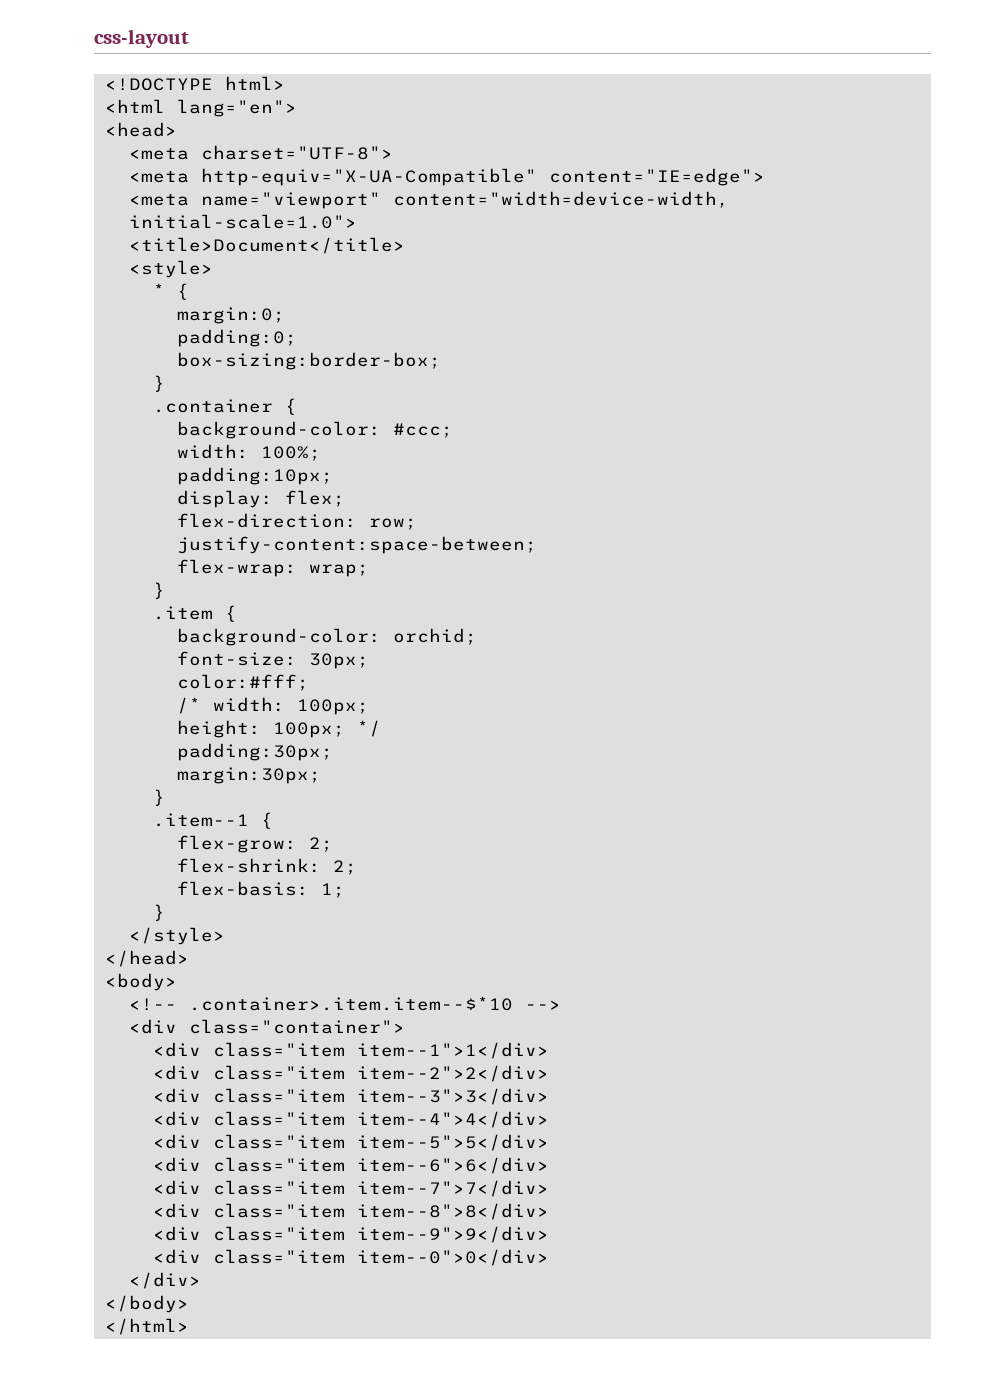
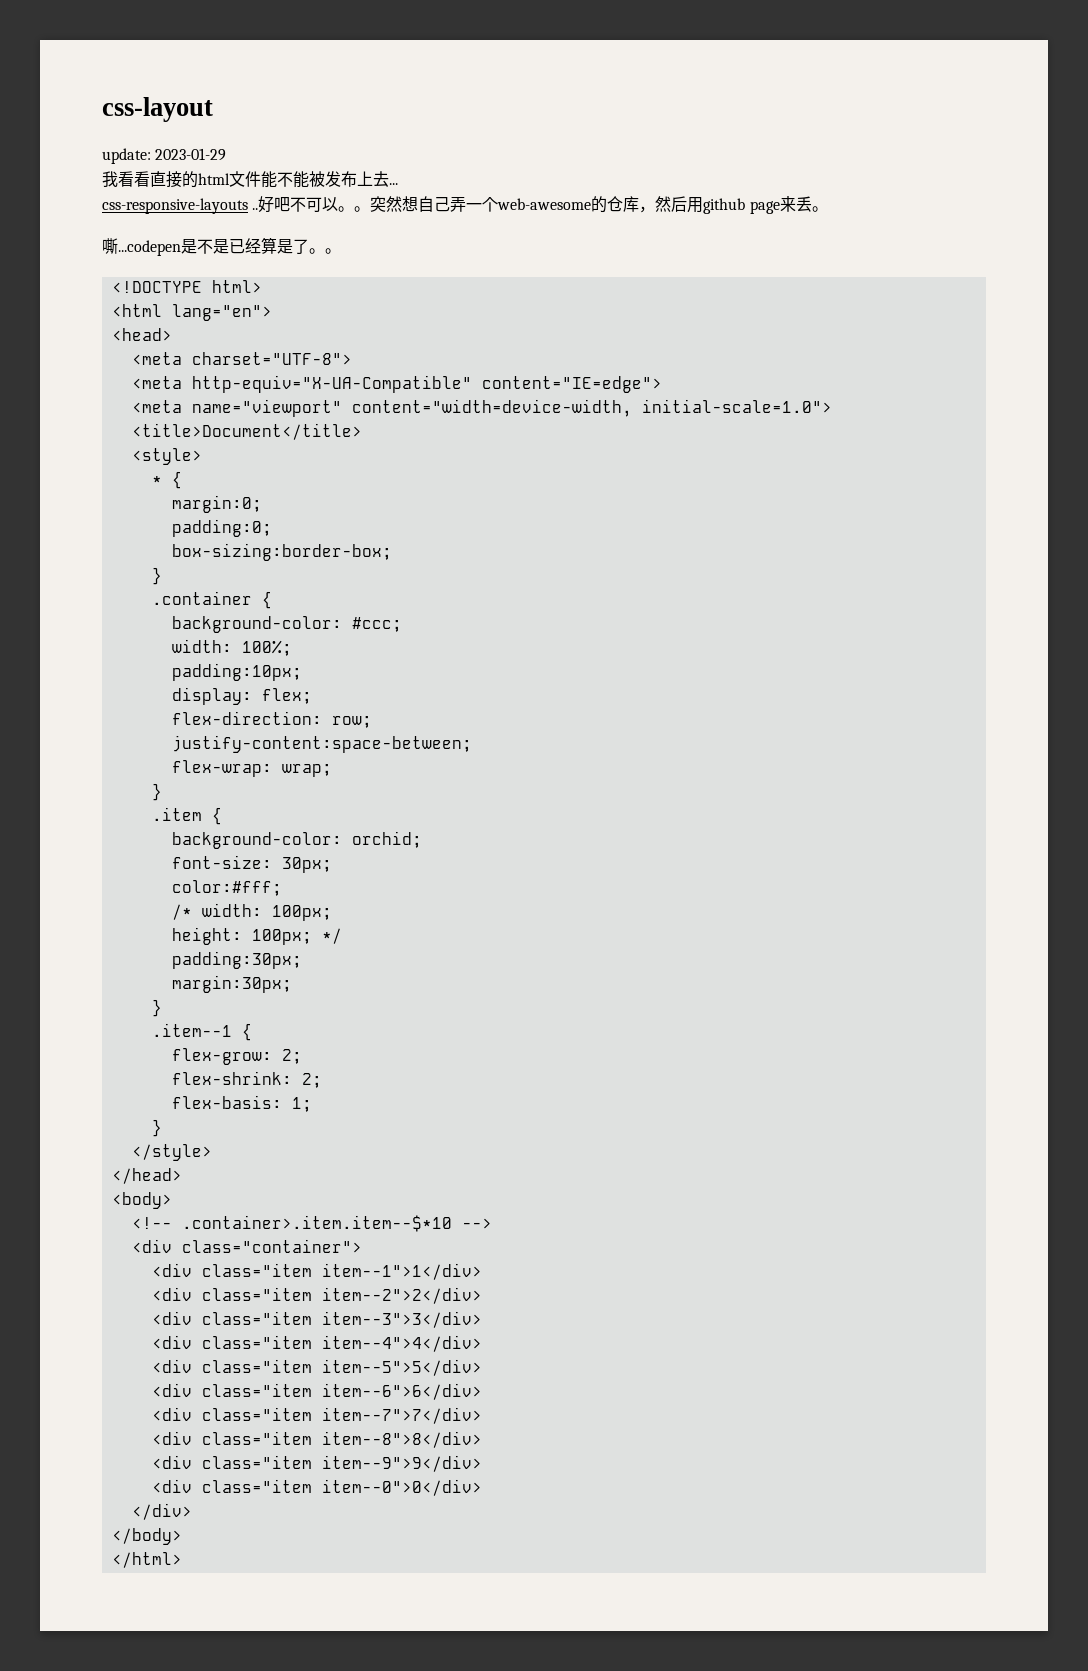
+ update: 2023-01-29
+ 我看看直接的html文件能不能被发布上去...
+ css-responsive-layouts ..好吧不可以。。突然想自己弄一个web-awesome的仓库，然后用github page来丢。
+ 嘶...codepen是不是已经算是了。。

